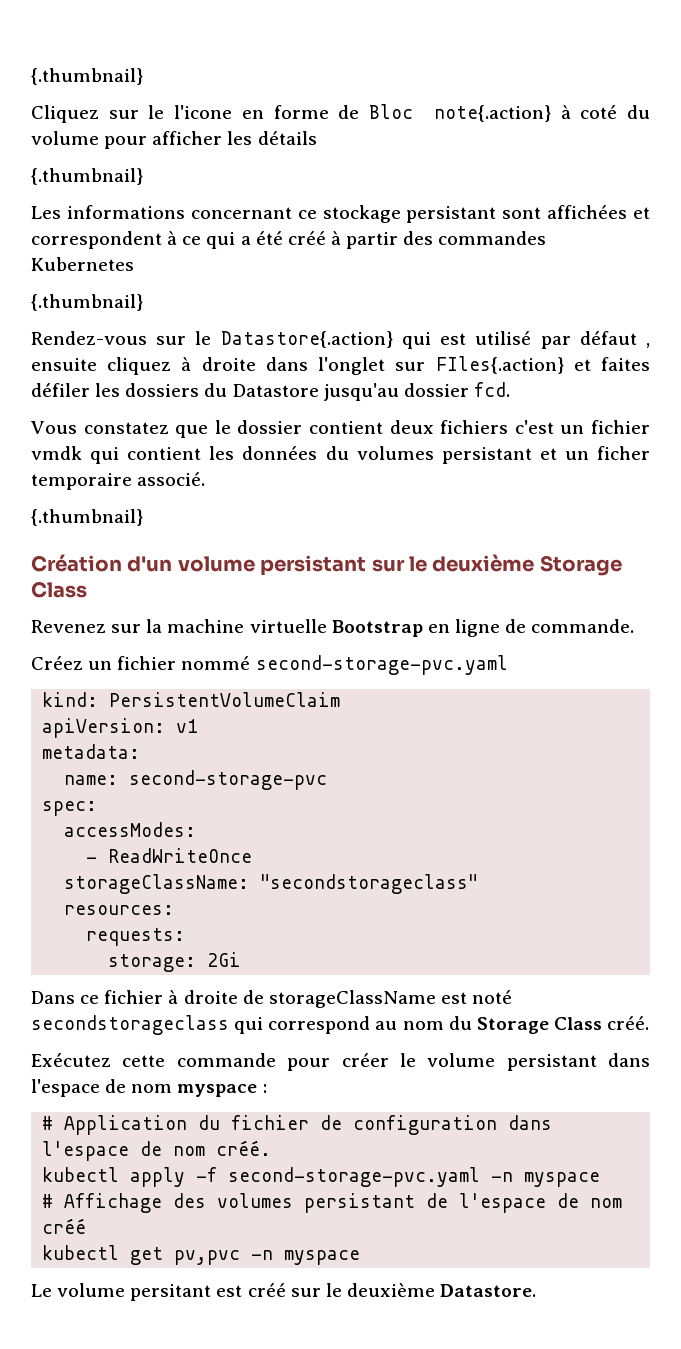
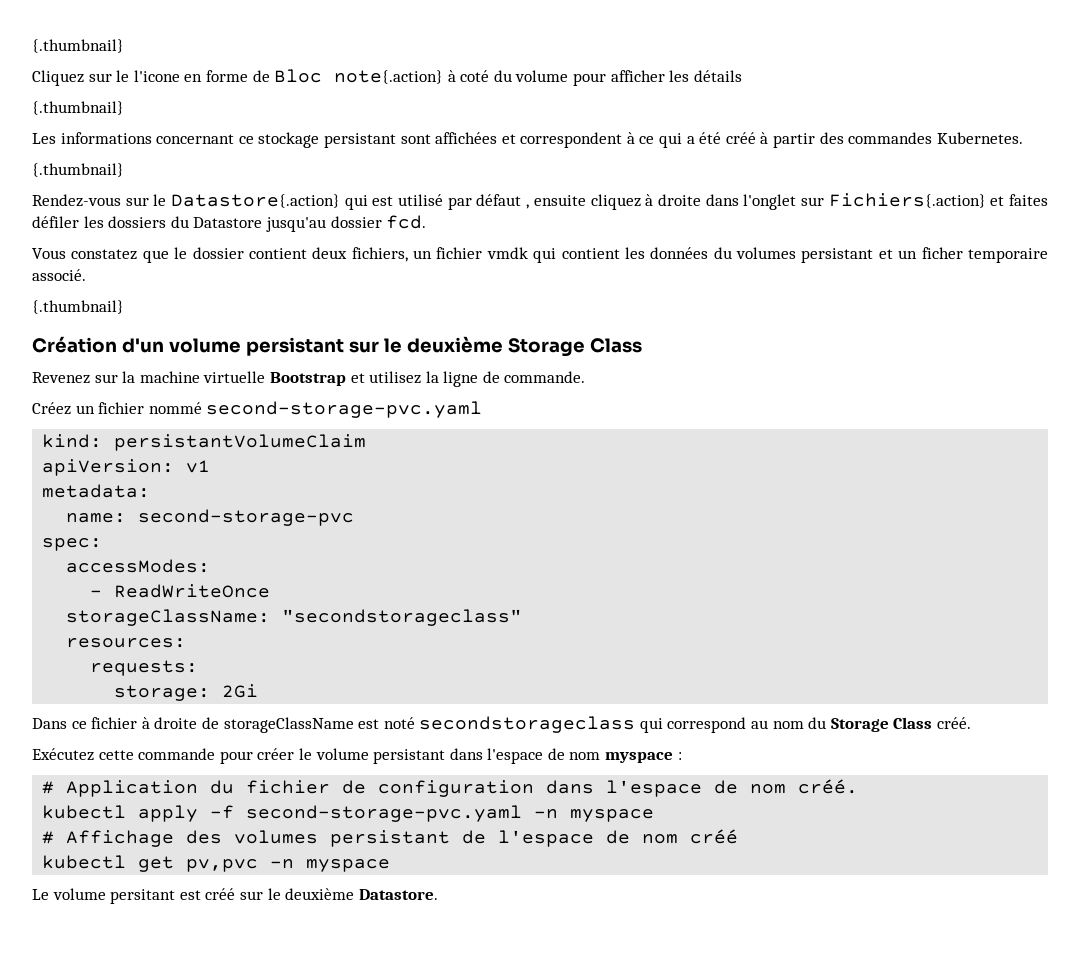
- Les informations concernant ce stockage persistant sont affichées et correspondent à ce qui a été créé à partir des commandes Kubernetes
+ Les informations concernant ce stockage persistant sont affichées et correspondent à ce qui a été créé à partir des commandes Kubernetes.
- Rendez-vous sur le Datastore{.action} qui est utilisé par défaut , ensuite cliquez à droite dans l'onglet sur FIles{.action} et faites défiler les dossiers du Datastore jusqu'au dossier fcd.
+ Rendez-vous sur le Datastore{.action} qui est utilisé par défaut , ensuite cliquez à droite dans l'onglet sur Fichiers{.action} et faites défiler les dossiers du Datastore jusqu'au dossier fcd.
- Vous constatez que le dossier contient deux fichiers c'est un fichier vmdk qui contient les données du volumes persistant et un ficher temporaire associé.
+ Vous constatez que le dossier contient deux fichiers, un fichier vmdk qui contient les données du volumes persistant et un ficher temporaire associé.
- Revenez sur la machine virtuelle Bootstrap en ligne de commande.
+ Revenez sur la machine virtuelle Bootstrap et utilisez la ligne de commande.
- kind: PersistentVolumeClaim
+ kind: persistantVolumeClaim

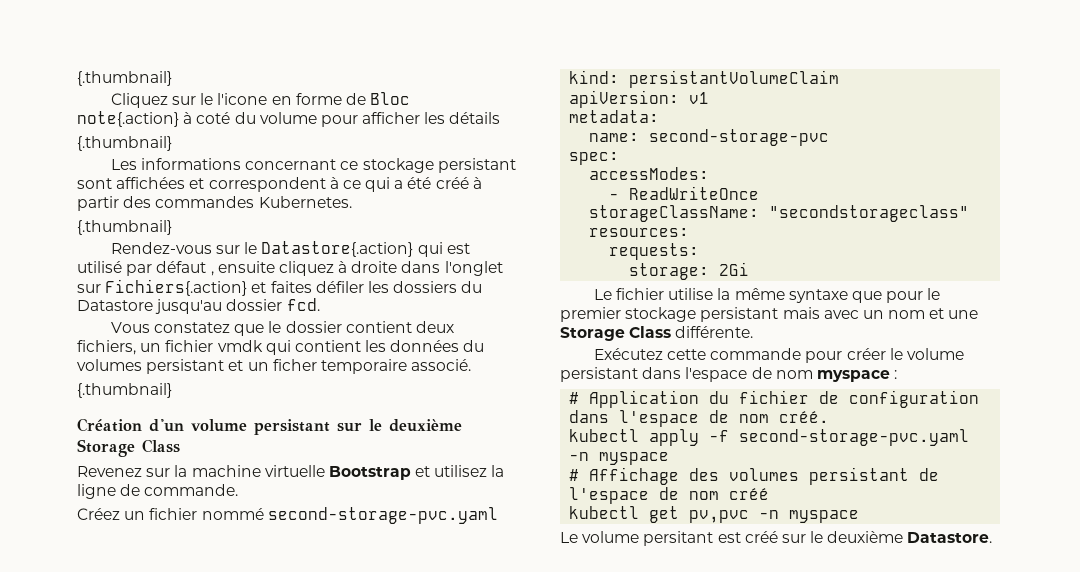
- Dans ce fichier à droite de storageClassName est noté secondstorageclass qui correspond au nom du Storage Class créé.
+ Le fichier utilise la même syntaxe que pour le premier stockage persistant mais avec un nom et une Storage Class différente.

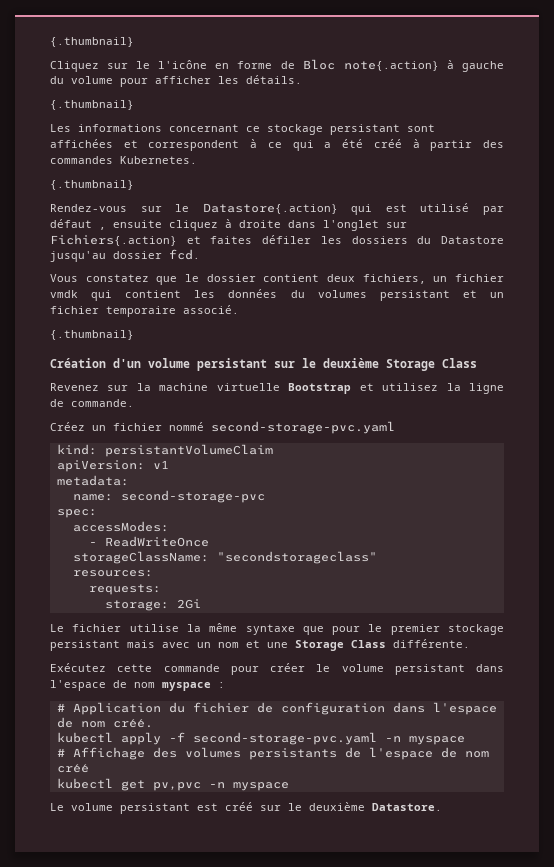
- Cliquez sur le l'icone en forme de Bloc note{.action} à coté du volume pour afficher les détails
+ Cliquez sur le l'icône en forme de Bloc note{.action} à gauche du volume pour afficher les détails.
- Vous constatez que le dossier contient deux fichiers, un fichier vmdk qui contient les données du volumes persistant et un ficher temporaire associé.
+ Vous constatez que le dossier contient deux fichiers, un fichier vmdk qui contient les données du volumes persistant et un fichier temporaire associé.
- # Affichage des volumes persistant de l'espace de nom créé
+ # Affichage des volumes persistants de l'espace de nom créé
- Le volume persitant est créé sur le deuxième Datastore.
+ Le volume persistant est créé sur le deuxième Datastore.

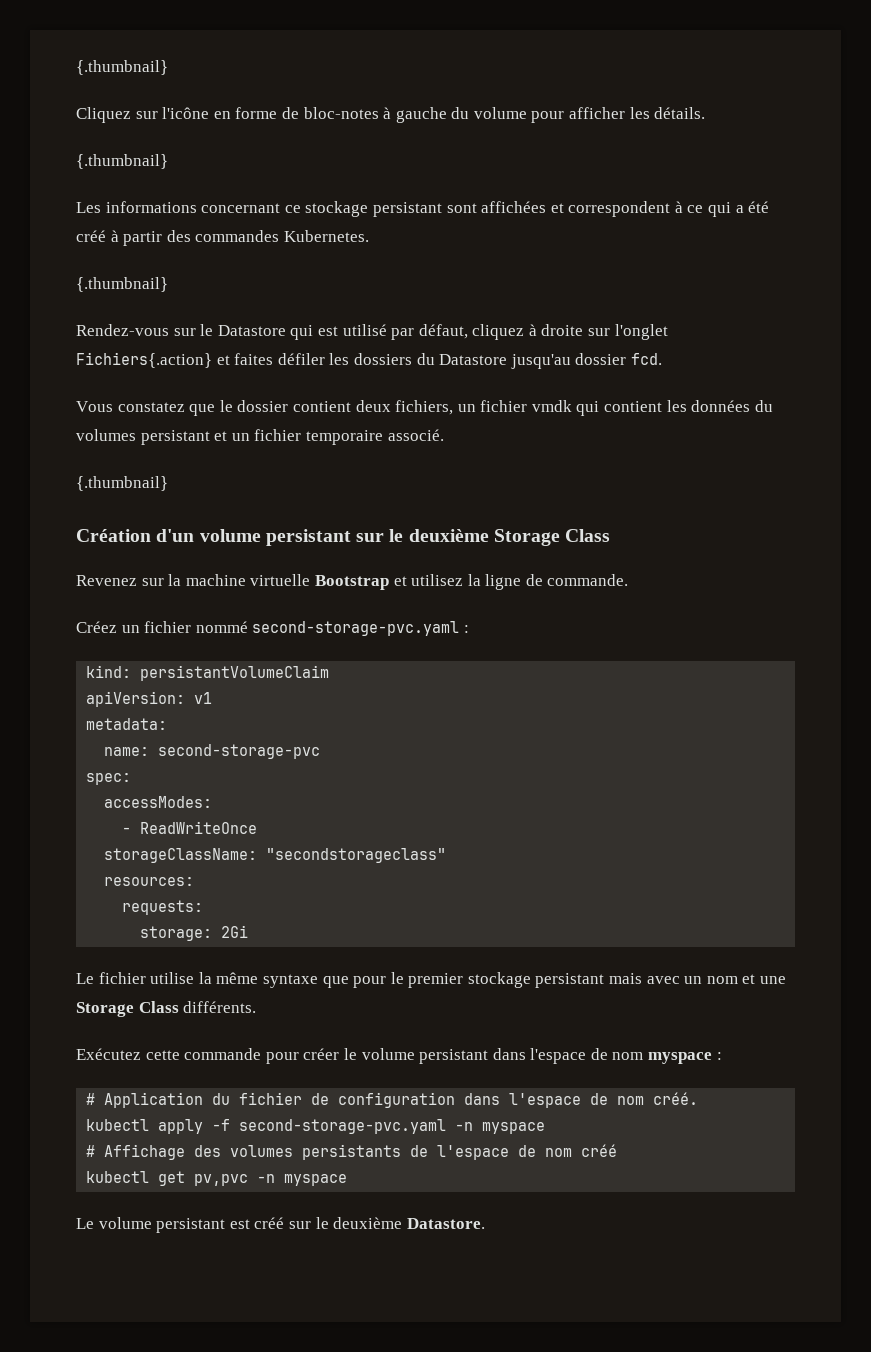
- Cliquez sur le l'icône en forme de Bloc note{.action} à gauche du volume pour afficher les détails.
+ Cliquez sur l'icône en forme de bloc-notes à gauche du volume pour afficher les détails.
- Rendez-vous sur le Datastore{.action} qui est utilisé par défaut , ensuite cliquez à droite dans l'onglet sur Fichiers{.action} et faites défiler les dossiers du Datastore jusqu'au dossier fcd.
+ Rendez-vous sur le Datastore qui est utilisé par défaut, cliquez à droite sur l'onglet Fichiers{.action} et faites défiler les dossiers du Datastore jusqu'au dossier fcd.
- Créez un fichier nommé second-storage-pvc.yaml
+ Créez un fichier nommé second-storage-pvc.yaml :
- Le fichier utilise la même syntaxe que pour le premier stockage persistant mais avec un nom et une Storage Class différente.
+ Le fichier utilise la même syntaxe que pour le premier stockage persistant mais avec un nom et une Storage Class différents.

